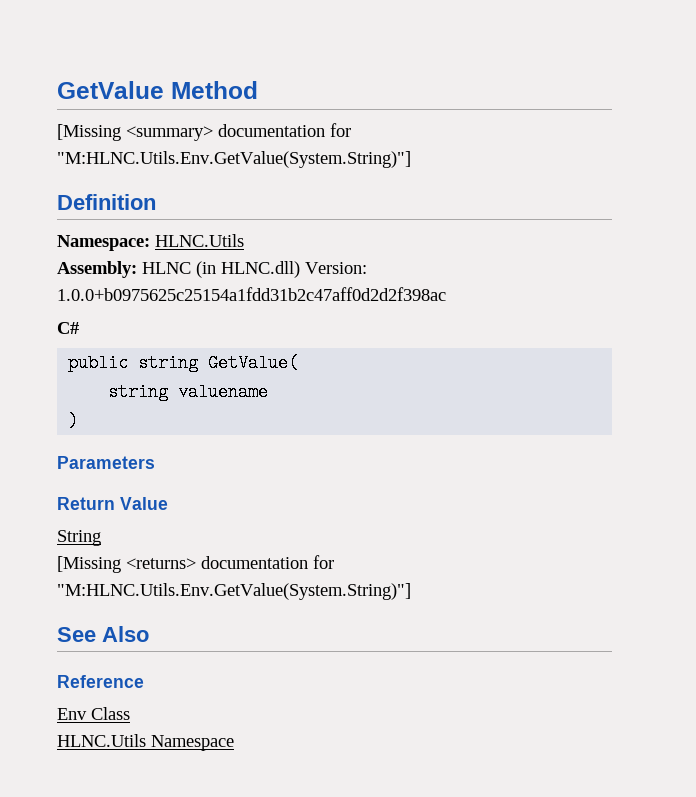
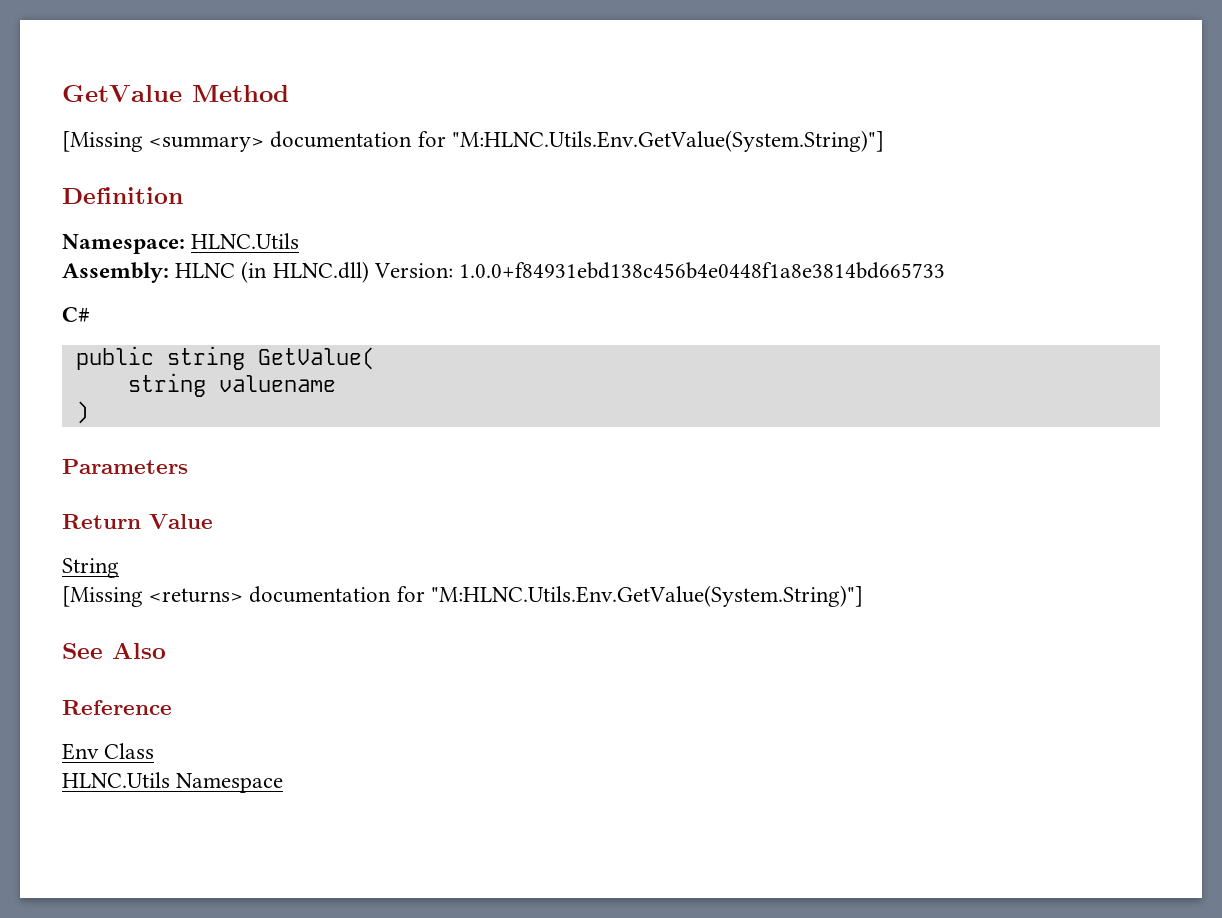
- Assembly: HLNC (in HLNC.dll) Version: 1.0.0+b0975625c25154a1fdd31b2c47aff0d2d2f398ac
+ Assembly: HLNC (in HLNC.dll) Version: 1.0.0+f84931ebd138c456b4e0448f1a8e3814bd665733

